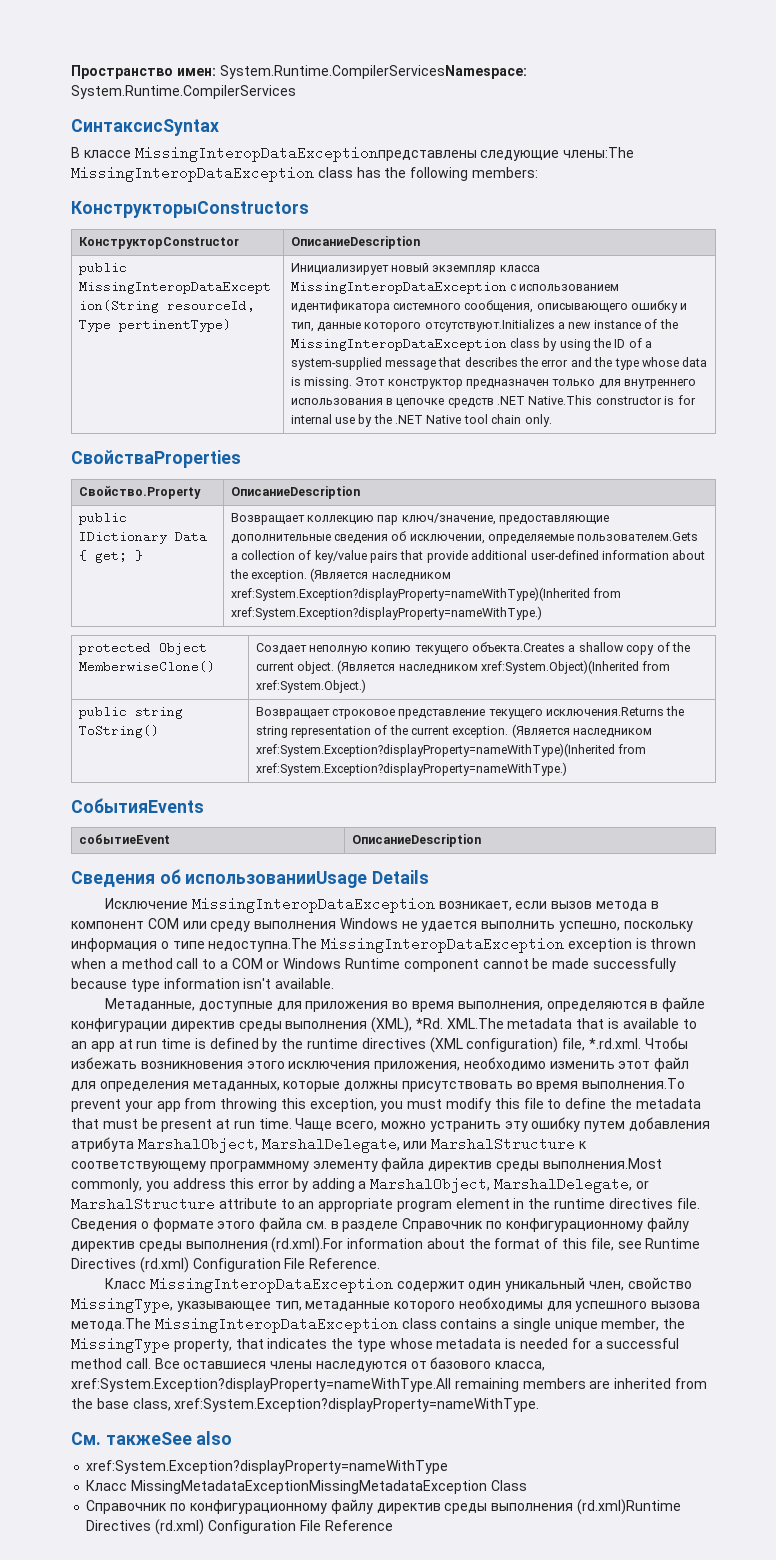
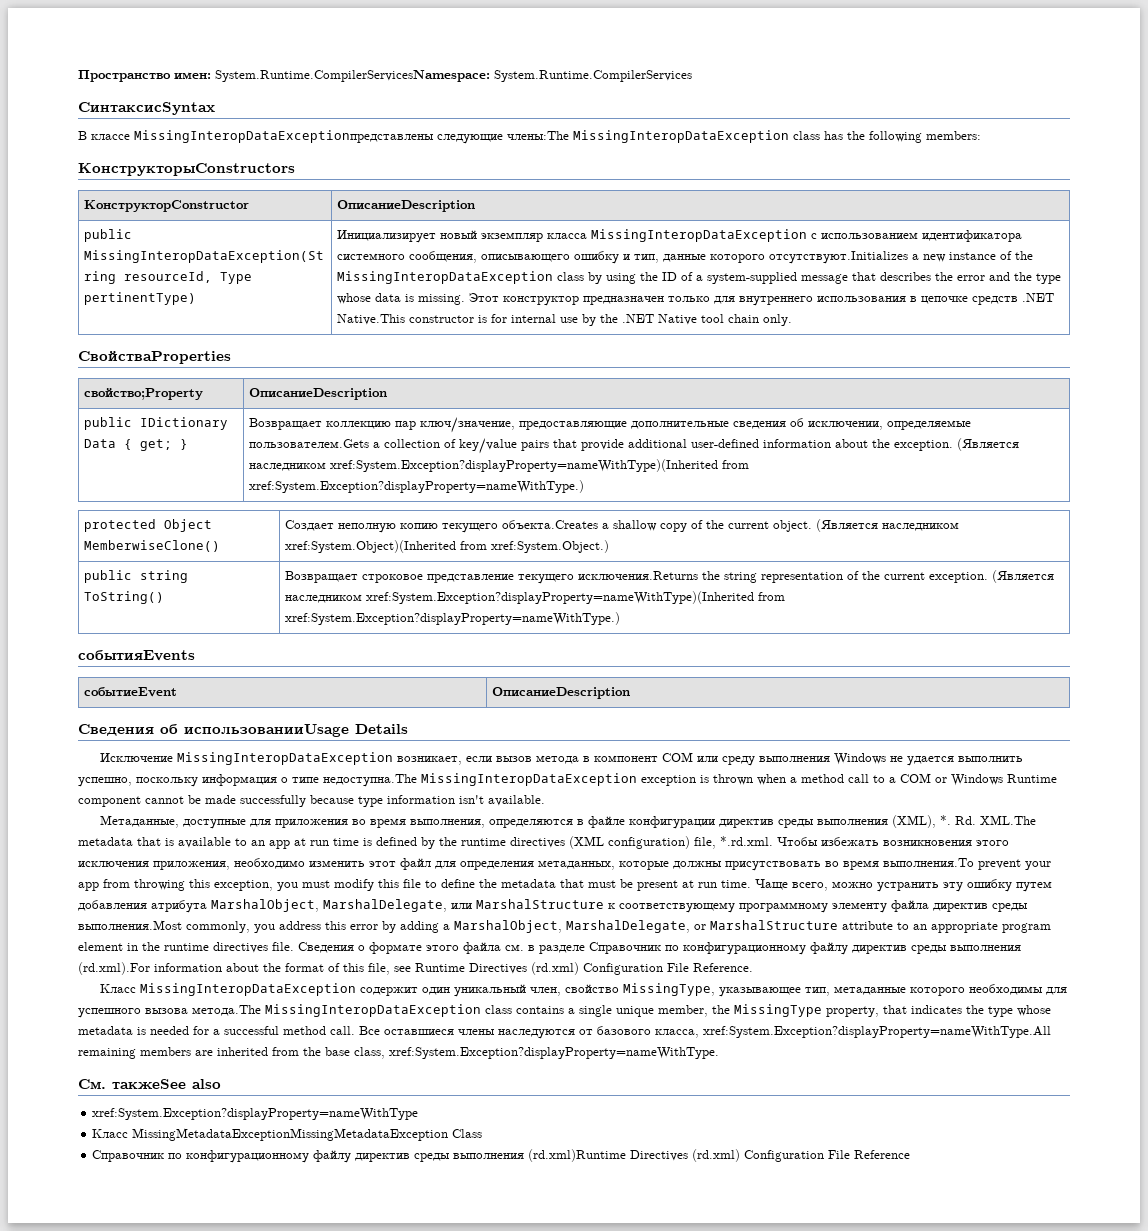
- Свойство.Property | ОписаниеDescription
+ свойство;Property | ОписаниеDescription
- СобытияEvents
+ событияEvents
- Метаданные, доступные для приложения во время выполнения, определяются в файле конфигурации директив среды выполнения (XML), *Rd. XML.The metadata that is available to an app at run time is defined by the runtime directives (XML configuration) file, *.rd.xml. Чтобы избежать возникновения этого исключения приложения, необходимо изменить этот файл для определения метаданных, которые должны присутствовать во время выполнения.To prevent your app from throwing this exception, you must modify this file to define the metadata that must be present at run time.
+ Метаданные, доступные для приложения во время выполнения, определяются в файле конфигурации директив среды выполнения (XML), *. Rd. XML.The metadata that is available to an app at run time is defined by the runtime directives (XML configuration) file, *.rd.xml. Чтобы избежать возникновения этого исключения приложения, необходимо изменить этот файл для определения метаданных, которые должны присутствовать во время выполнения.To prevent your app from throwing this exception, you must modify this file to define the metadata that must be present at run time.

